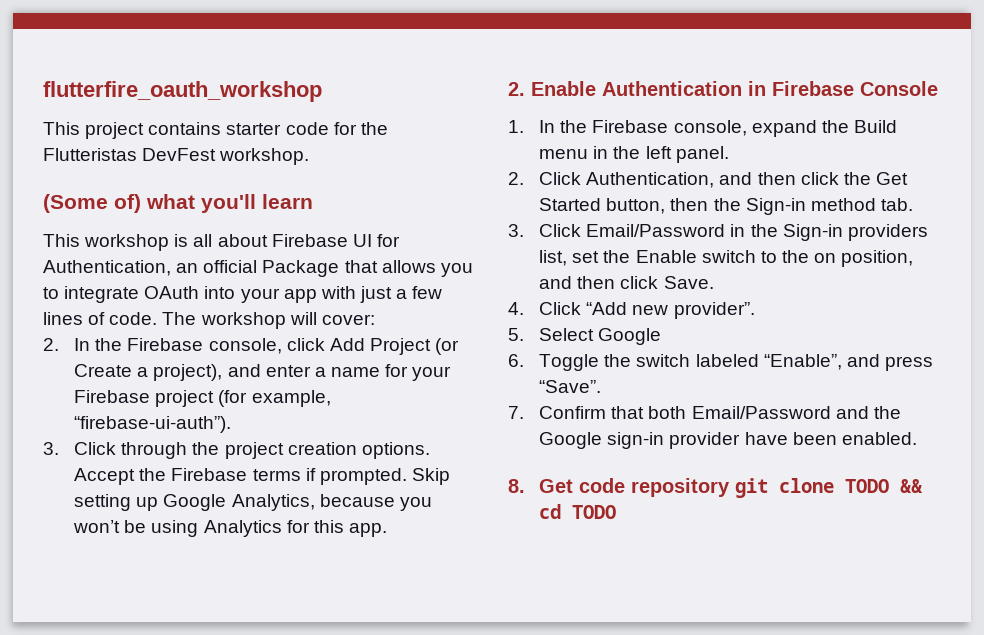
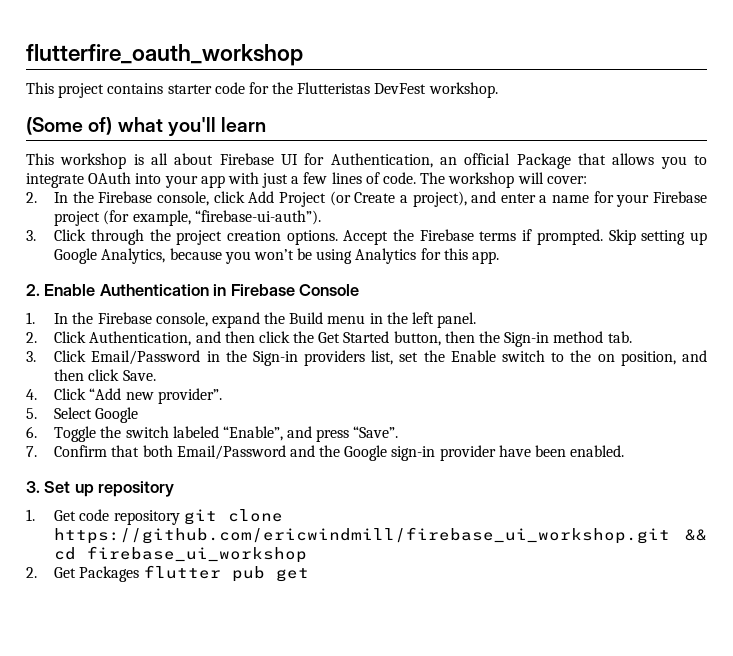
- 8. Get code repository git clone TODO && cd TODO
+ 3. Set up repository
+ 1. Get code repository git clone https://github.com/ericwindmill/firebase_ui_workshop.git && cd firebase_ui_workshop
+ 2. Get Packages flutter pub get

